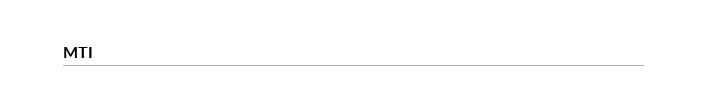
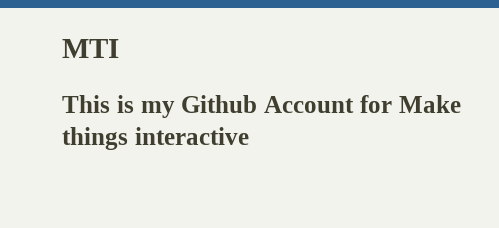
+ This is my Github Account for Make things interactive

